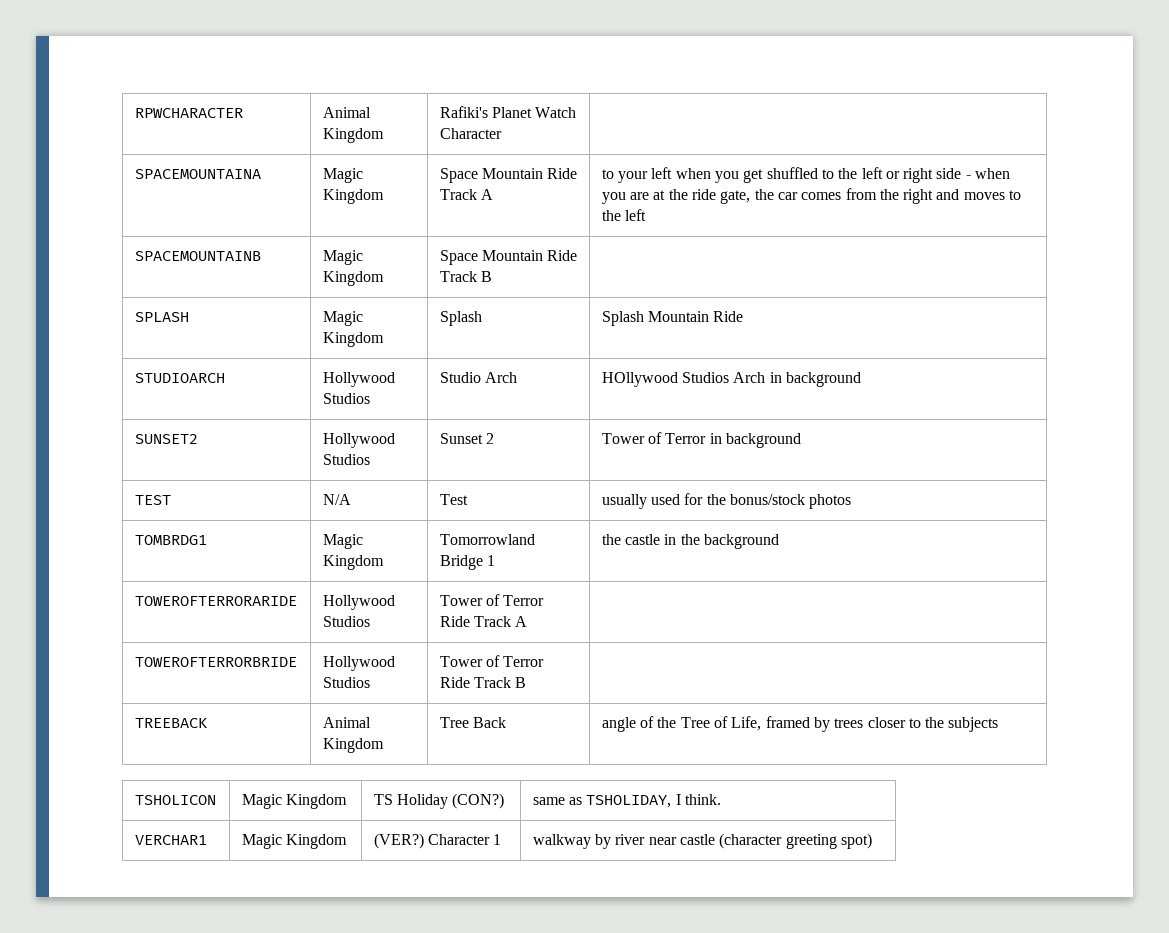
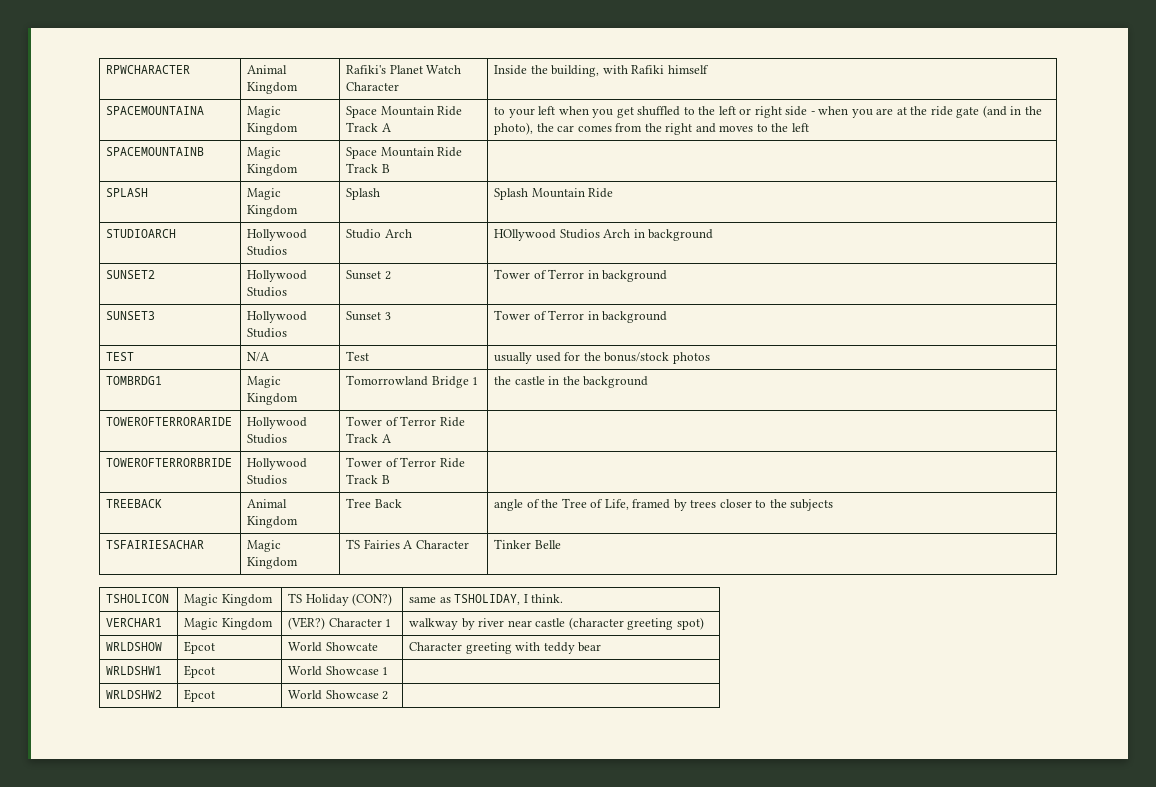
- RPWCHARACTER | Animal Kingdom | Rafiki's Planet Watch Character |
+ RPWCHARACTER | Animal Kingdom | Rafiki's Planet Watch Character | Inside the building, with Rafiki himself
- to your left when you get shuffled to the left or right side - when you are at the ride gate, the car comes from the right and moves to the left
+ to your left when you get shuffled to the left or right side - when you are at the ride gate (and in the photo), the car comes from the right and moves to the left
+ SUNSET3 | Hollywood Studios | Sunset 3 | Tower of Terror in background
+ TSFAIRIESACHAR | Magic Kingdom | TS Fairies A Character | Tinker Belle
+ WRLDSHOW | Epcot | World Showcate | Character greeting with teddy bear
+ WRLDSHW1 | Epcot | World Showcase 1 |
+ WRLDSHW2 | Epcot | World Showcase 2 |

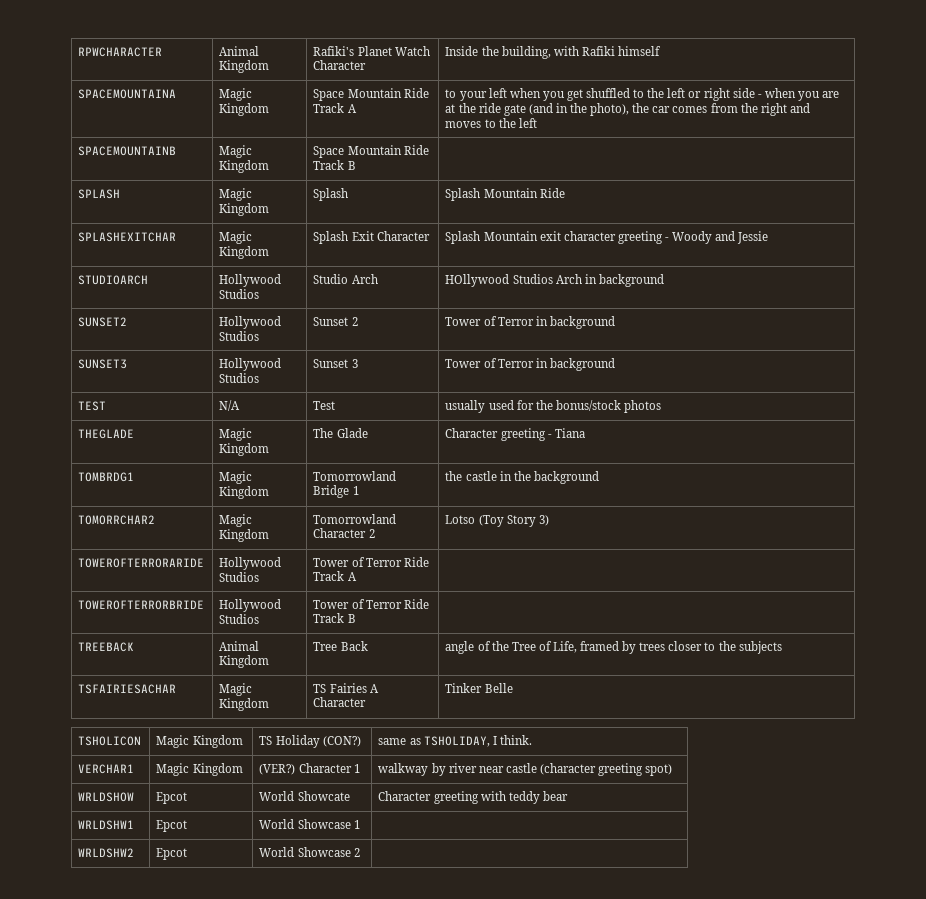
+ SPLASHEXITCHAR | Magic Kingdom | Splash Exit Character | Splash Mountain exit character greeting - Woody and Jessie
+ THEGLADE | Magic Kingdom | The Glade | Character greeting - Tiana
+ TOMORRCHAR2 | Magic Kingdom | Tomorrowland Character 2 | Lotso (Toy Story 3)

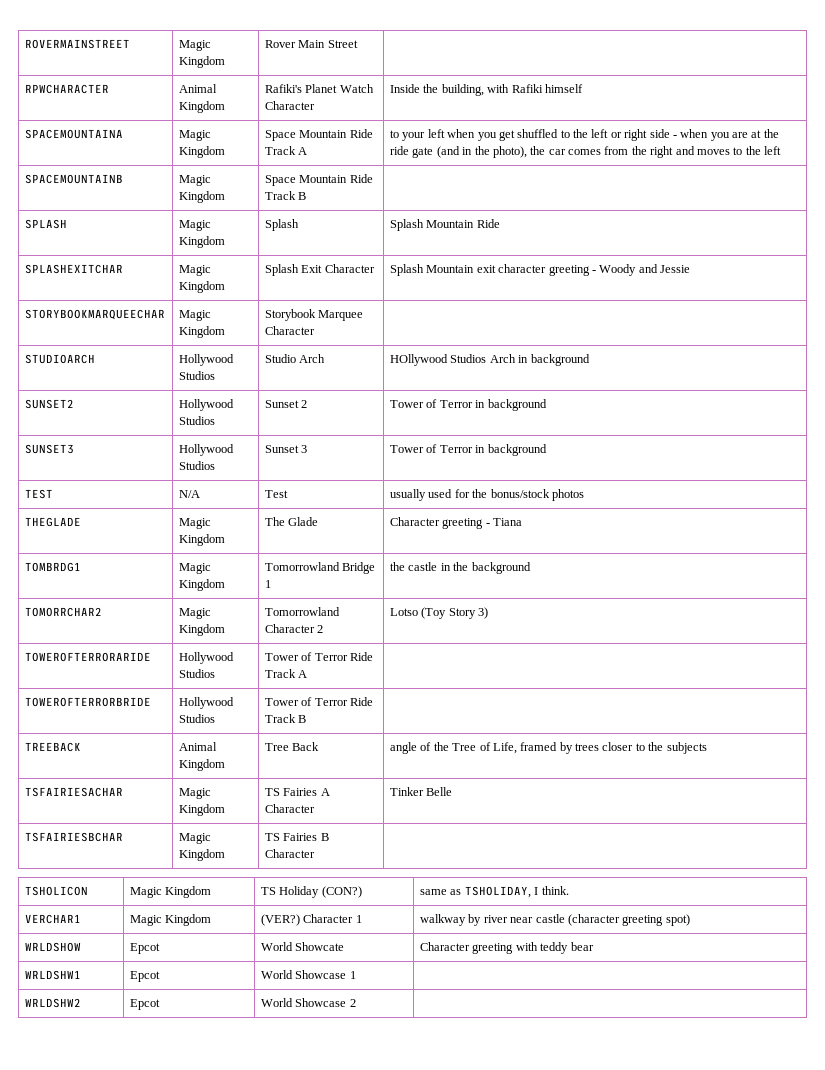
+ ROVERMAINSTREET | Magic Kingdom | Rover Main Street |
+ STORYBOOKMARQUEECHAR | Magic Kingdom | Storybook Marquee Character |
+ TSFAIRIESBCHAR | Magic Kingdom | TS Fairies B Character |

